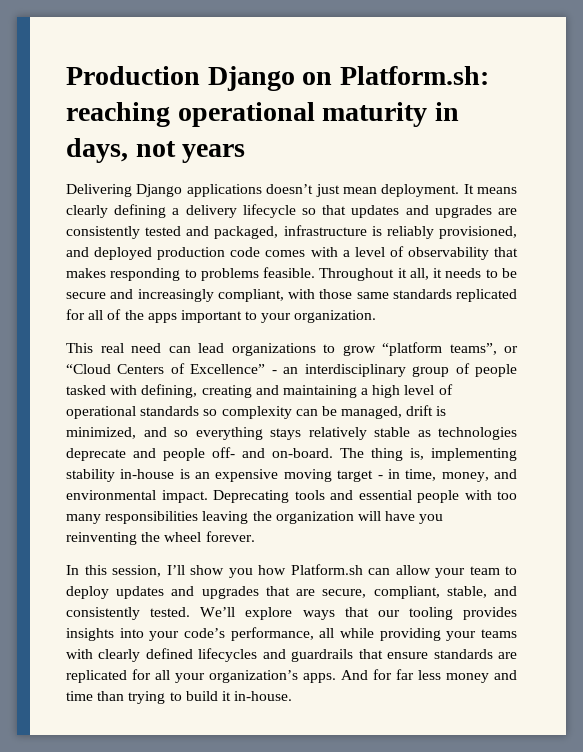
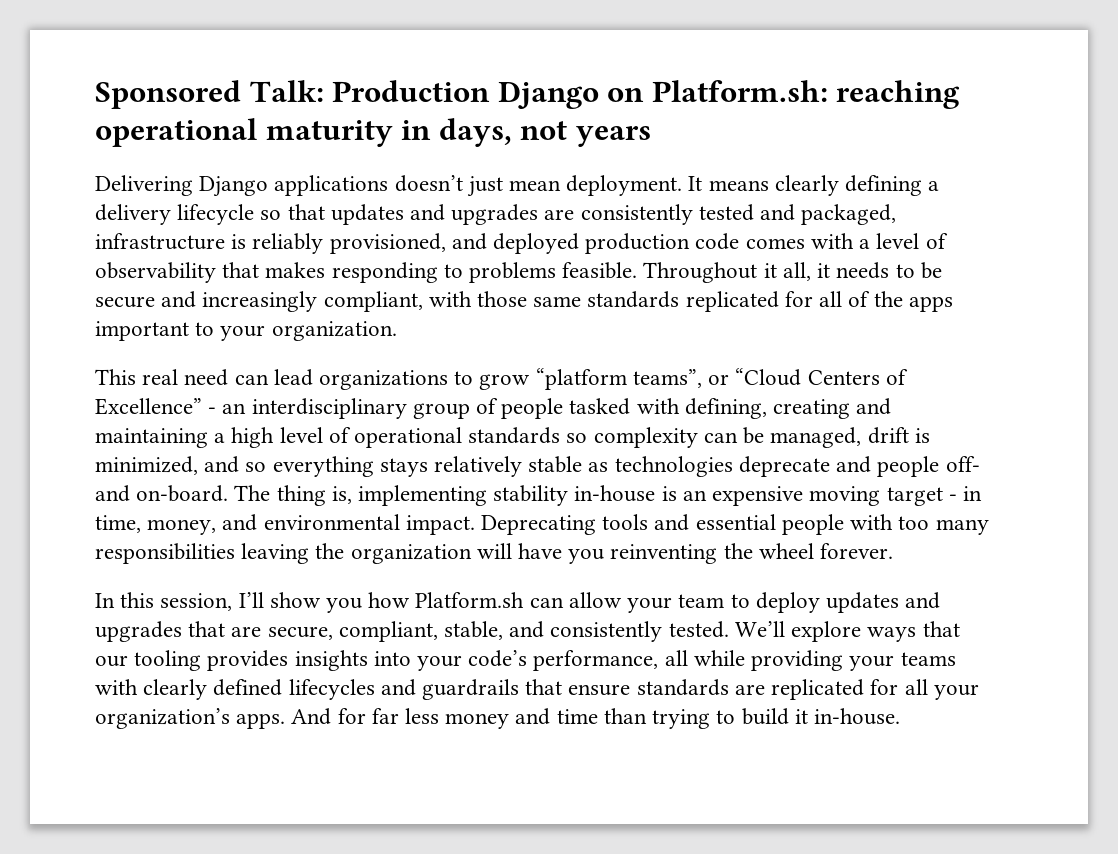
- Production Django on Platform.sh: reaching operational maturity in days, not years
+ Sponsored Talk: Production Django on Platform.sh: reaching operational maturity in days, not years

